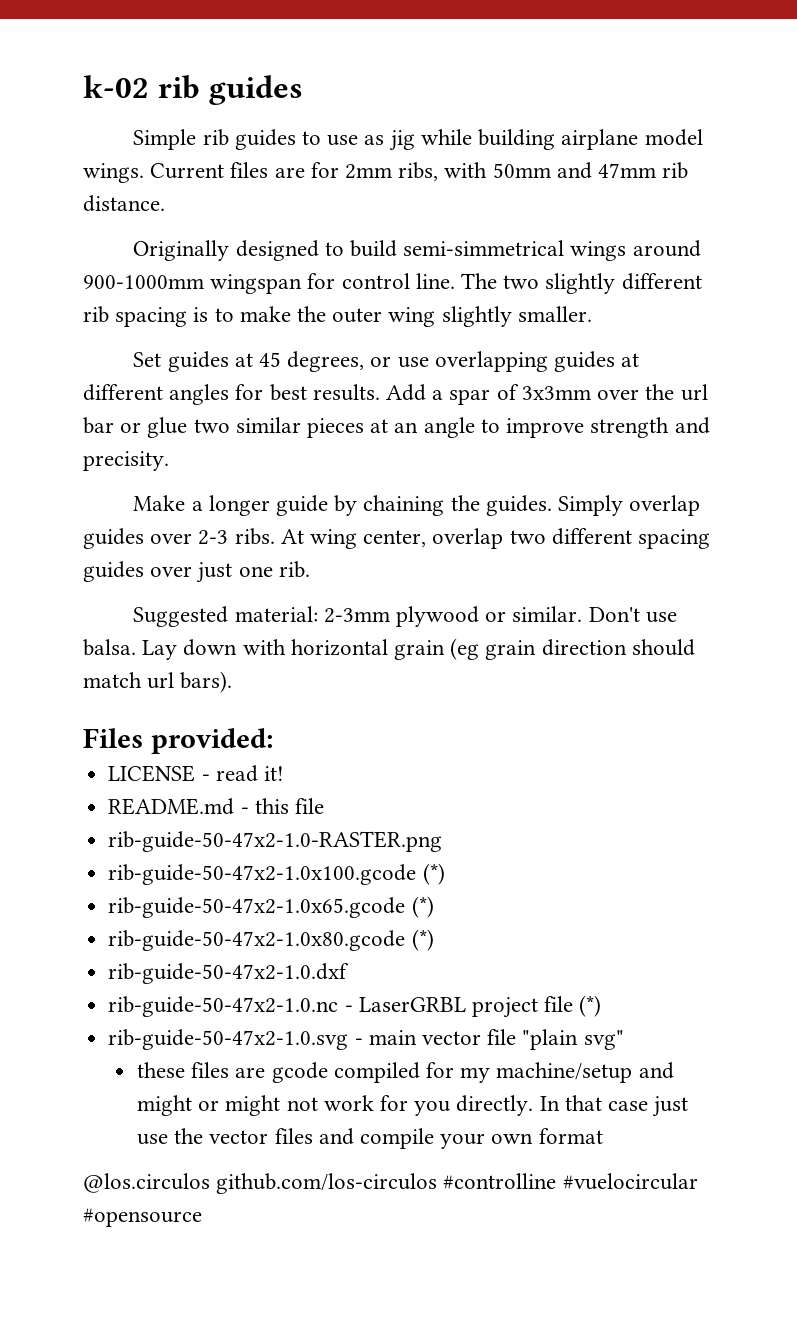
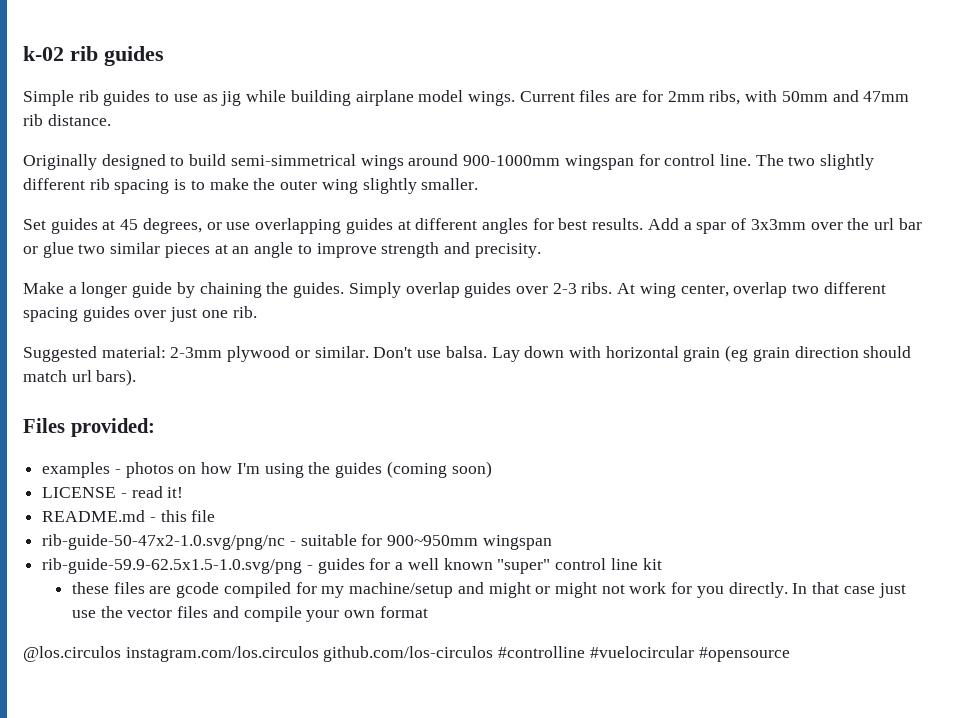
+ examples - photos on how I'm using the guides (coming soon)
- rib-guide-50-47x2-1.0-RASTER.png
- rib-guide-50-47x2-1.0x100.gcode (*)
- rib-guide-50-47x2-1.0x65.gcode (*)
- rib-guide-50-47x2-1.0x80.gcode (*)
- rib-guide-50-47x2-1.0.dxf
- rib-guide-50-47x2-1.0.nc - LaserGRBL project file (*)
- rib-guide-50-47x2-1.0.svg - main vector file "plain svg"
+ rib-guide-50-47x2-1.0.svg/png/nc - suitable for 900~950mm wingspan
+ rib-guide-59.9-62.5x1.5-1.0.svg/png - guides for a well known "super" control line kit
- @los.circulos github.com/los-circulos #controlline #vuelocircular #opensource
+ @los.circulos instagram.com/los.circulos github.com/los-circulos #controlline #vuelocircular #opensource

